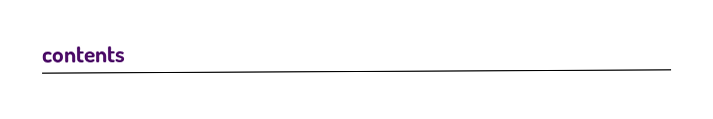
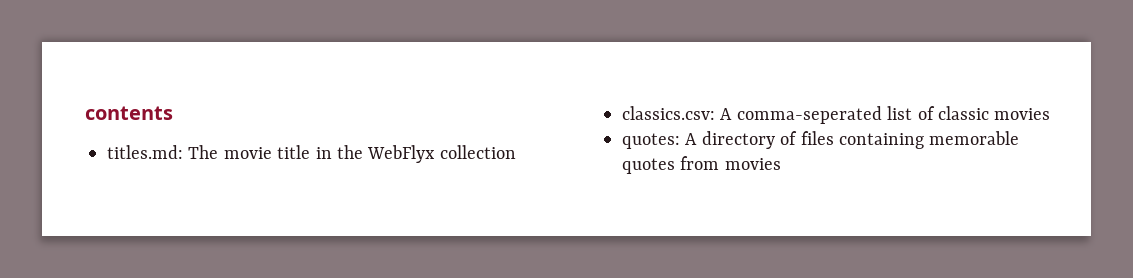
+ titles.md: The movie title in the WebFlyx collection
+ classics.csv: A comma-seperated list of classic movies
+ quotes: A directory of files containing memorable quotes from movies

